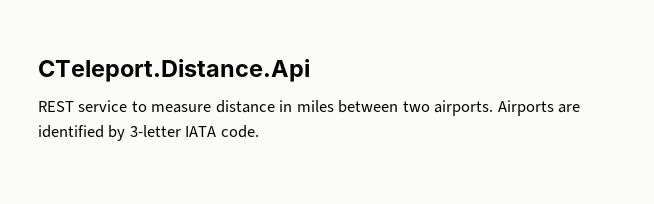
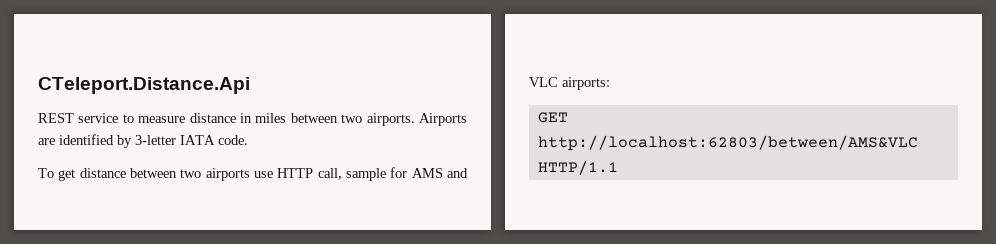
+ To get distance between two airports use HTTP call, sample for AMS and VLC airports:
+ GET http://localhost:62803/between/AMS&VLC HTTP/1.1

